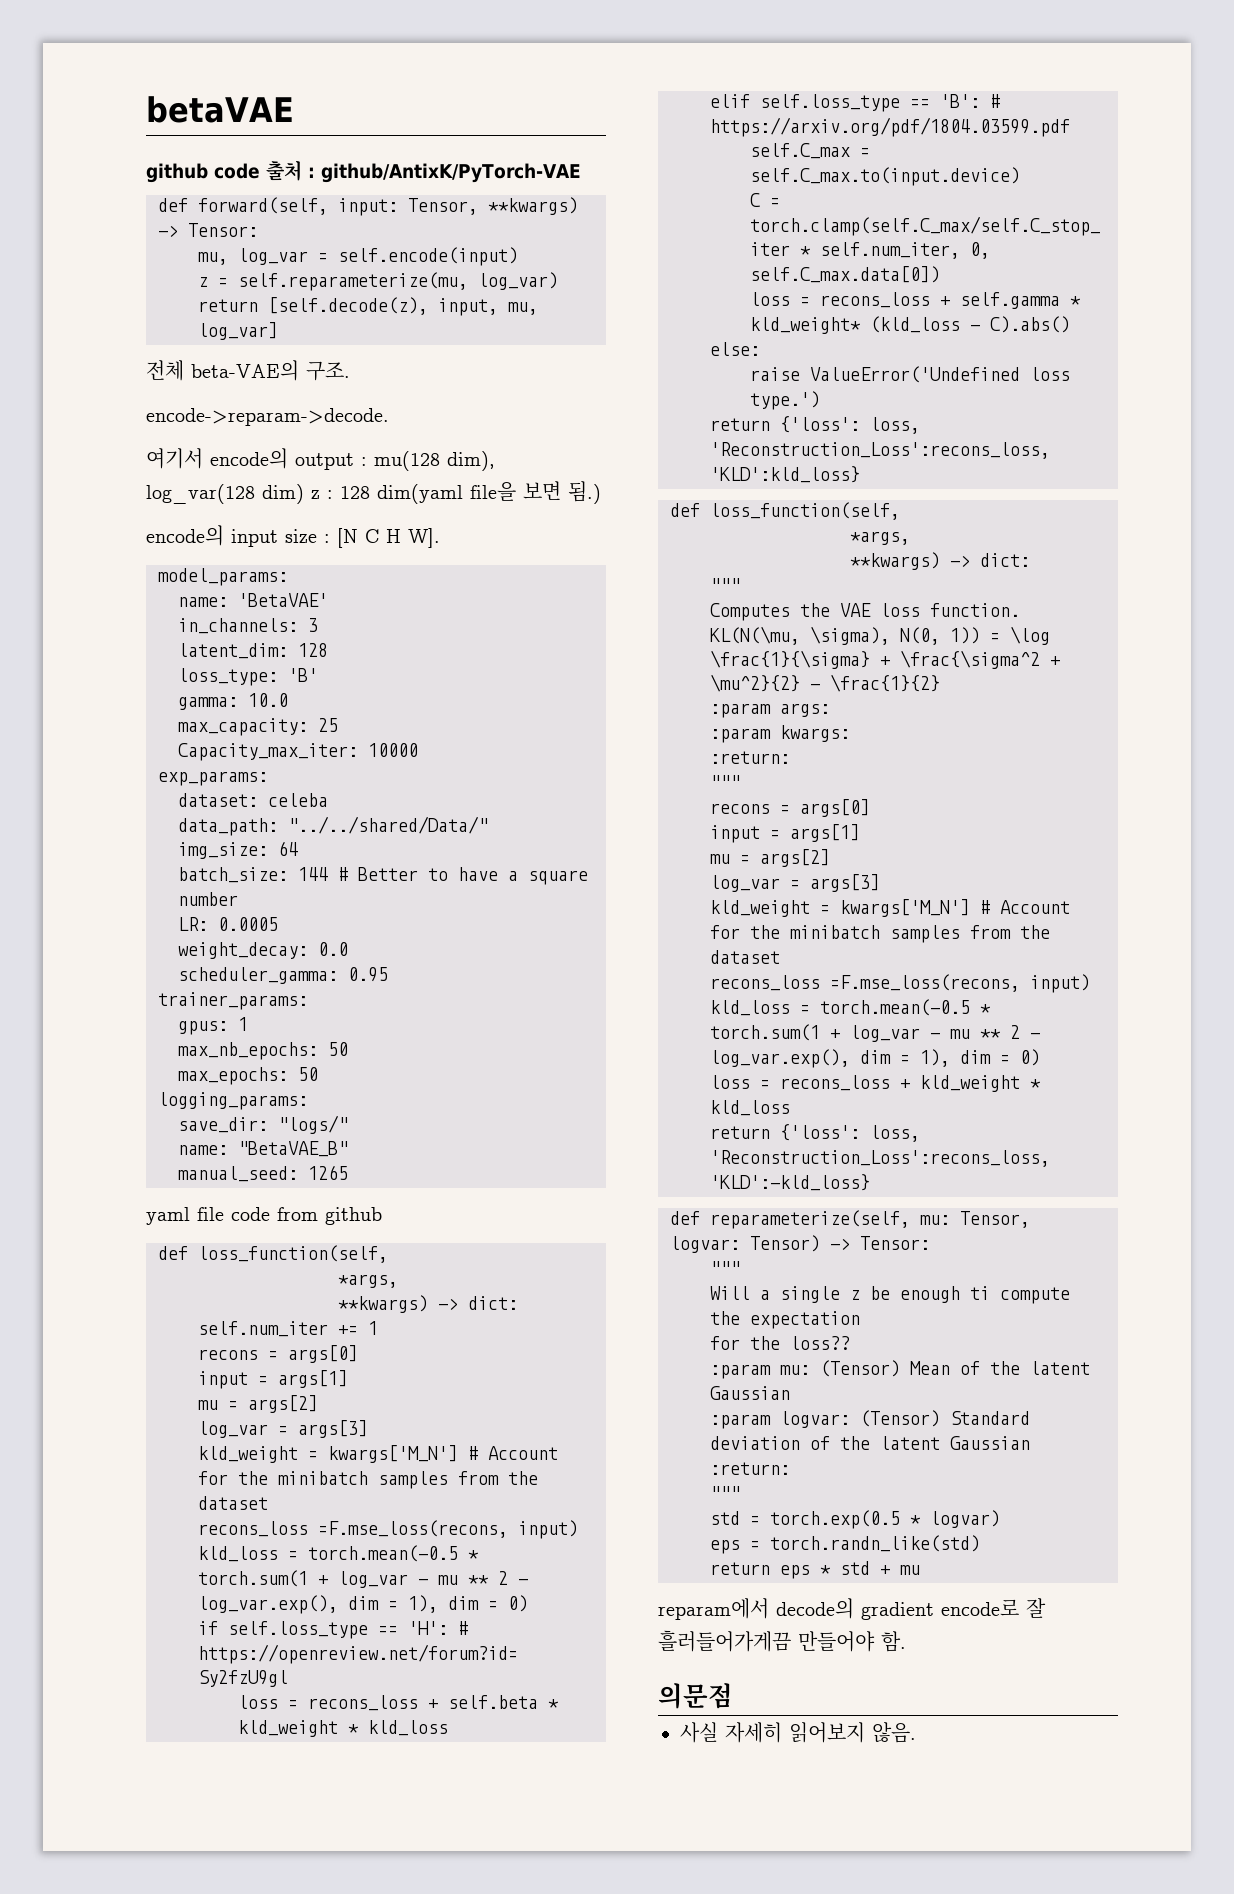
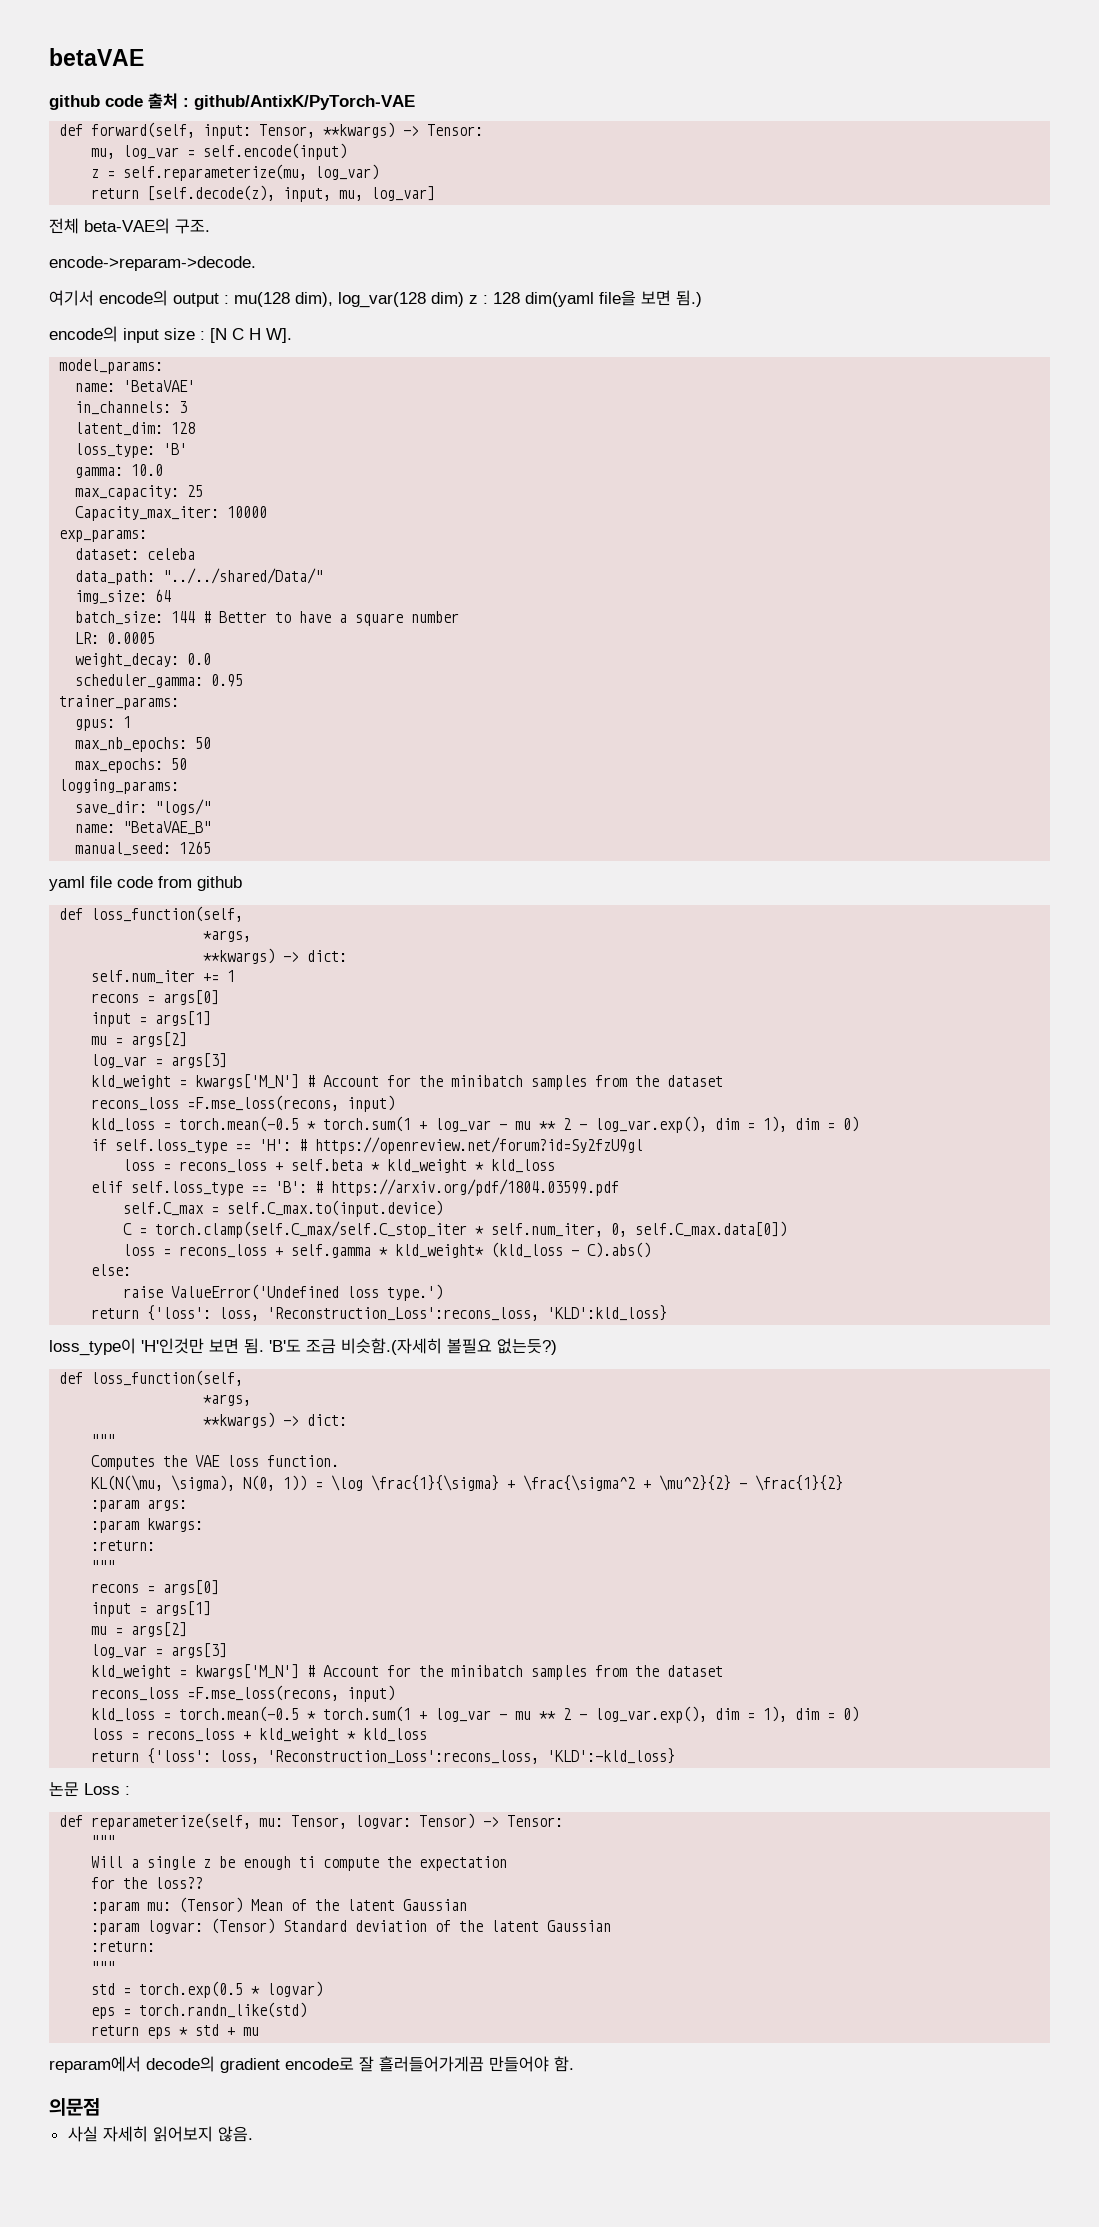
+ loss_type이 'H'인것만 보면 됨. 'B'도 조금 비슷함.(자세히 볼필요 없는듯?)
+ 논문 Loss :

